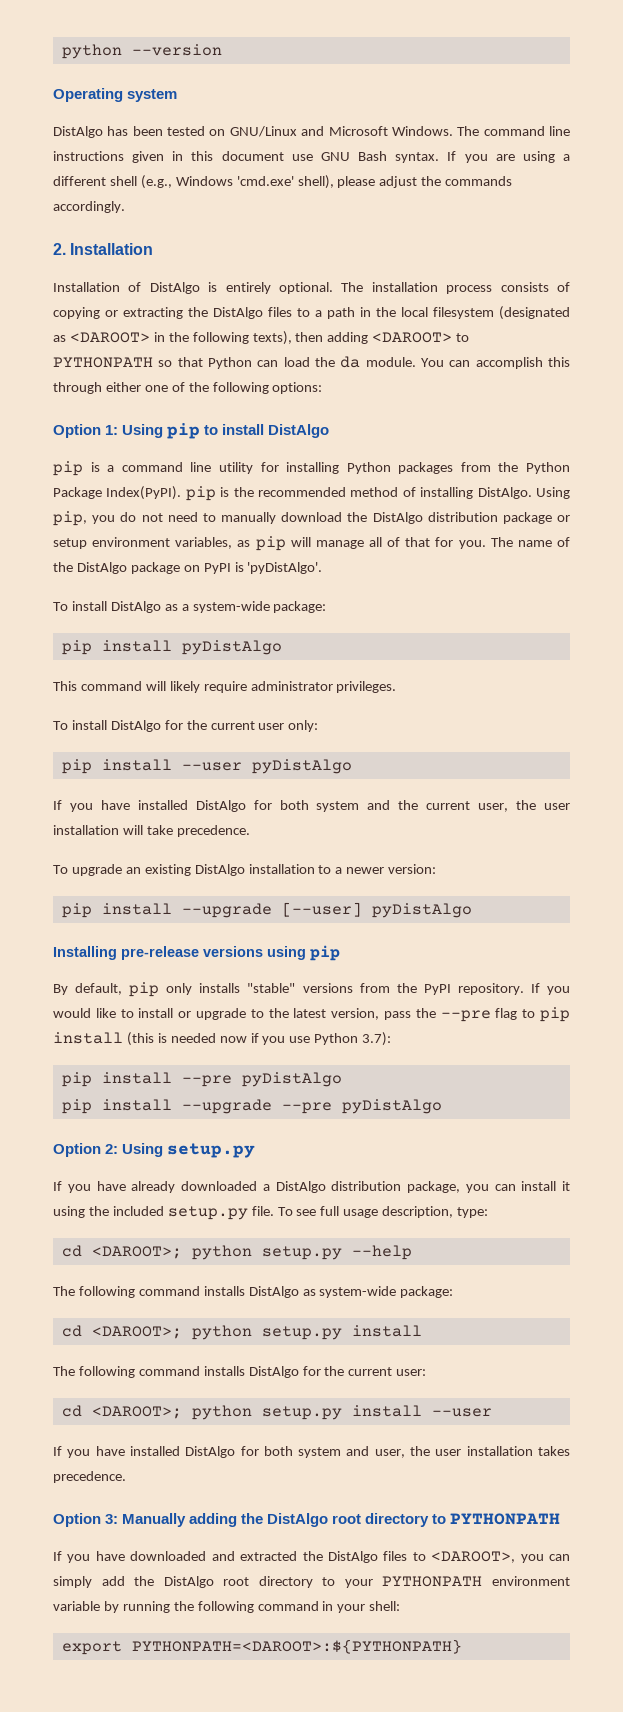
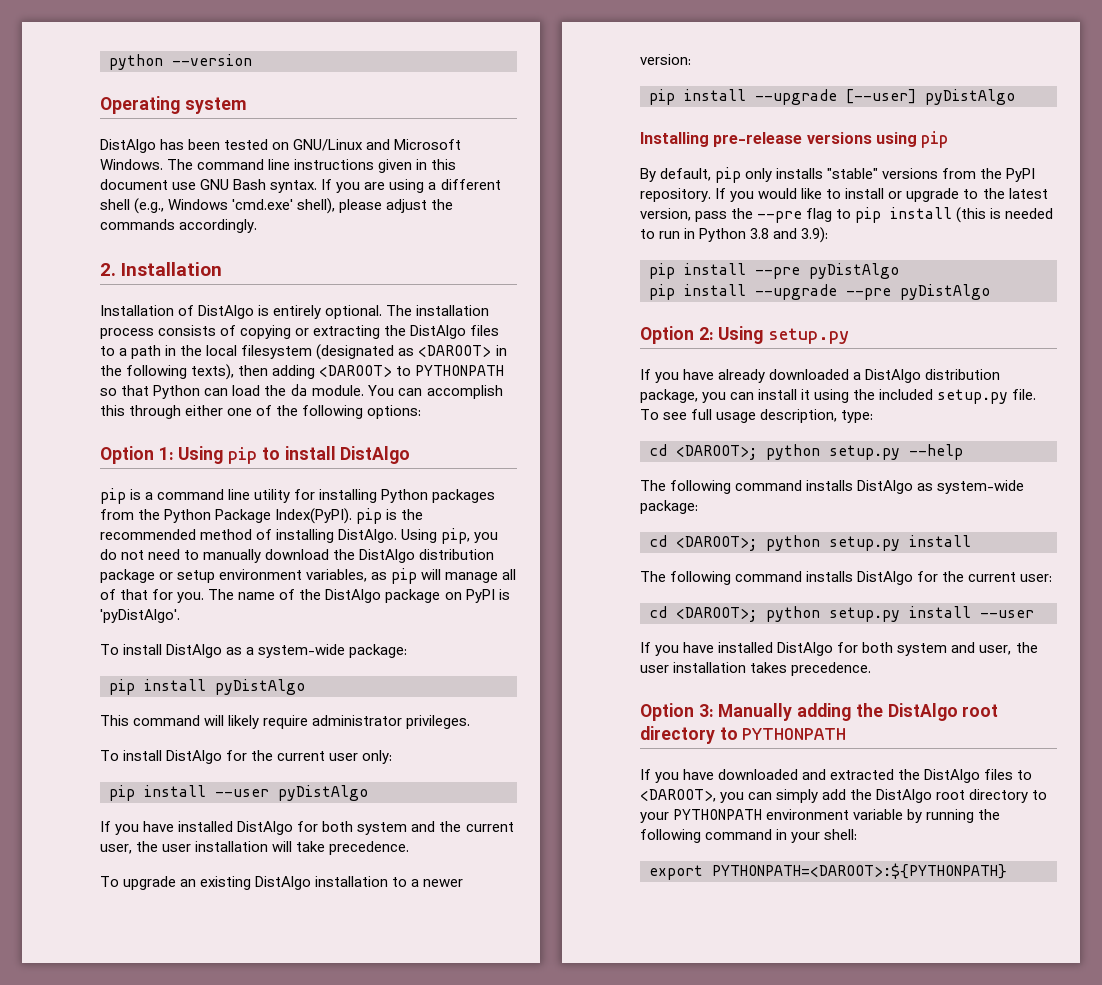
- If you would like to install or upgrade to the latest version, pass the --pre flag to pip install (this is needed now if you use Python 3.7):
+ If you would like to install or upgrade to the latest version, pass the --pre flag to pip install (this is needed to run in Python 3.8 and 3.9):

